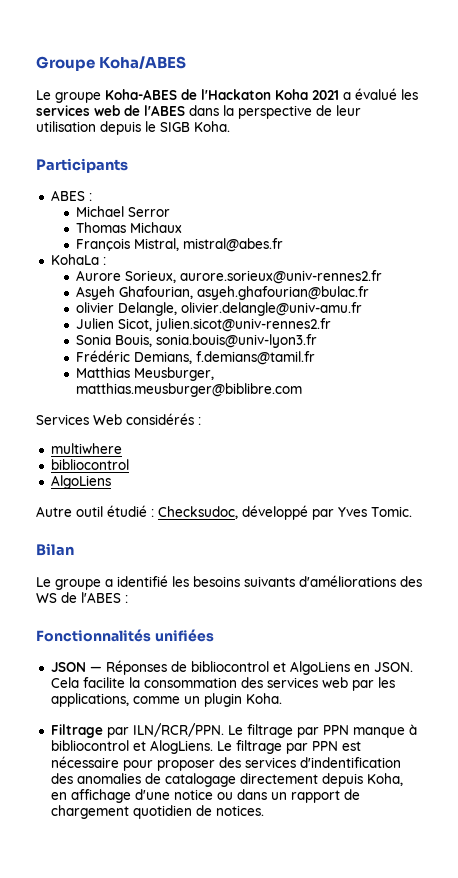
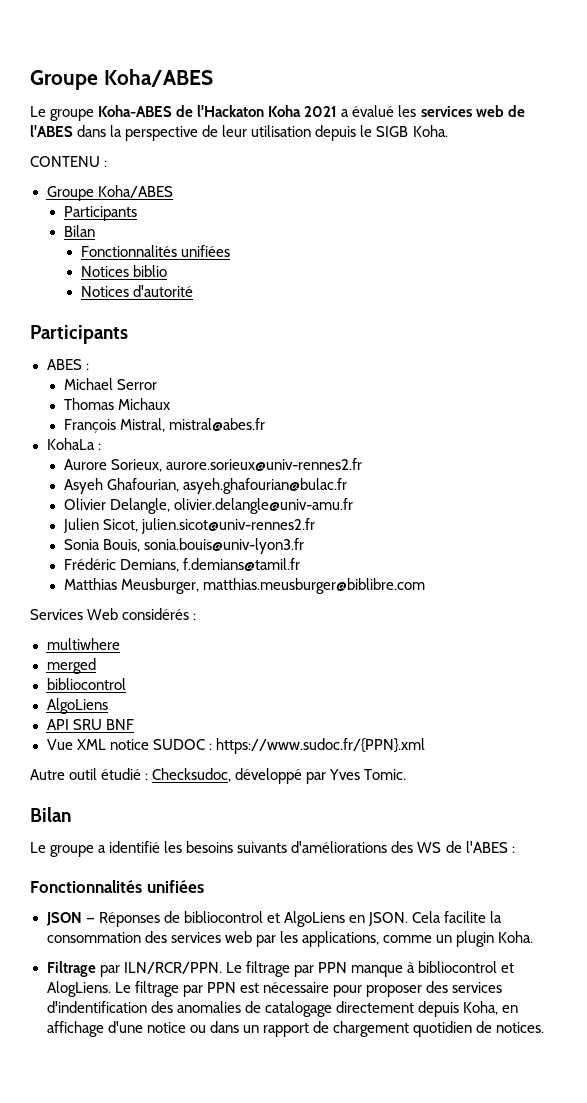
+ CONTENU :
+ Groupe Koha/ABES
+ Participants
+ Bilan
+ Fonctionnalités unifiées
+ Notices biblio
+ Notices d'autorité
- olivier Delangle, olivier.delangle@univ-amu.fr
+ Olivier Delangle, olivier.delangle@univ-amu.fr
+ merged
+ API SRU BNF
+ Vue XML notice SUDOC : https://www.sudoc.fr/{PPN}.xml

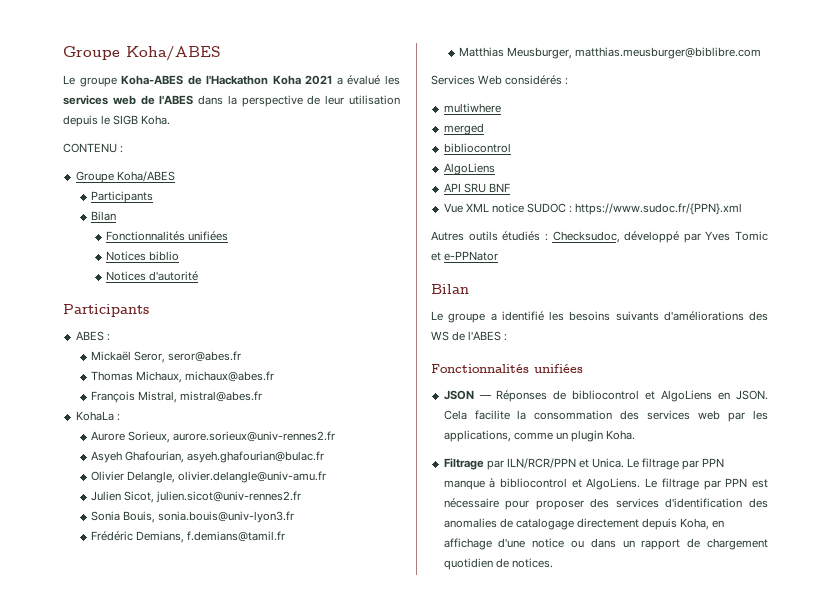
- Le groupe Koha-ABES de l'Hackaton Koha 2021 a évalué les services web de l'ABES dans la perspective de leur utilisation depuis le SIGB Koha.
+ Le groupe Koha-ABES de l'Hackathon Koha 2021 a évalué les services web de l'ABES dans la perspective de leur utilisation depuis le SIGB Koha.
- Michael Serror
+ Mickaël Seror, seror@abes.fr
- Thomas Michaux
+ Thomas Michaux, michaux@abes.fr
- Autre outil étudié : Checksudoc, développé par Yves Tomic.
+ Autres outils étudiés : Checksudoc, développé par Yves Tomic et e-PPNator
- Filtrage par ILN/RCR/PPN.
+ Filtrage par ILN/RCR/PPN et Unica.
- Le filtrage par PPN manque à bibliocontrol et AlogLiens.
+ Le filtrage par PPN manque à bibliocontrol et AlgoLiens.
- Le filtrage par PPN est nécessaire pour proposer des services d'indentification des anomalies de catalogage directement depuis Koha, en affichage d'une notice ou dans un rapport de chargement quotidien de notices.
+ Le filtrage par PPN est nécessaire pour proposer des services d'identification des anomalies de catalogage directement depuis Koha, en affichage d'une notice ou dans un rapport de chargement quotidien de notices.

